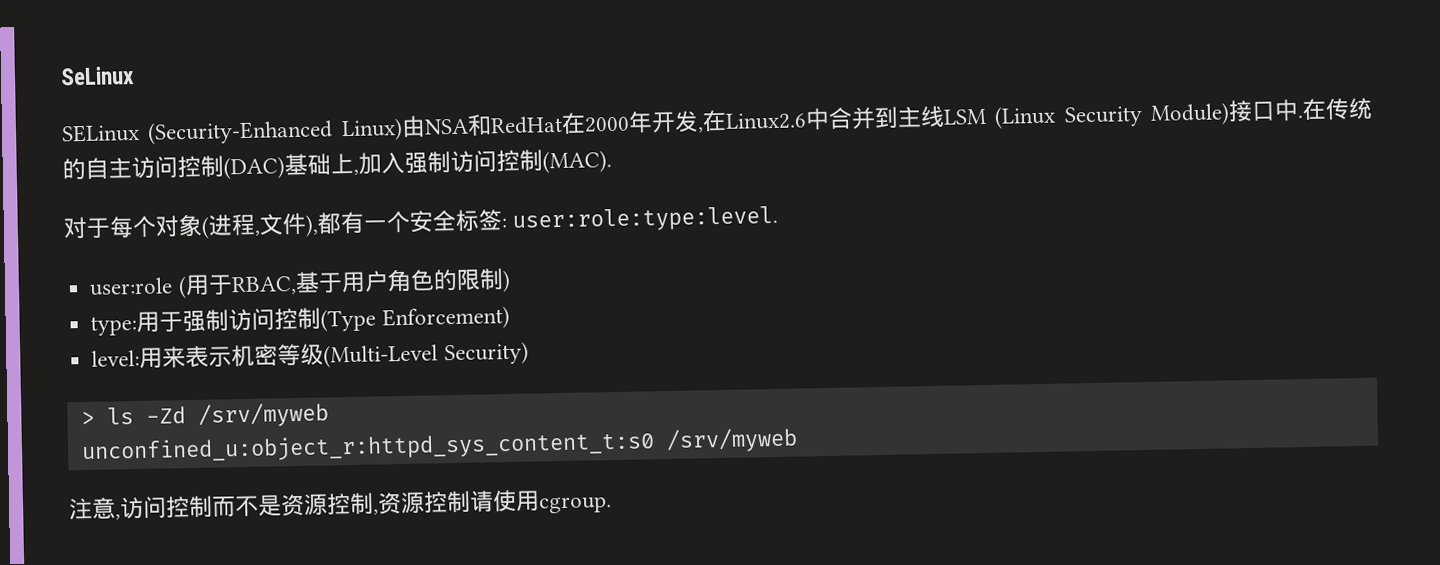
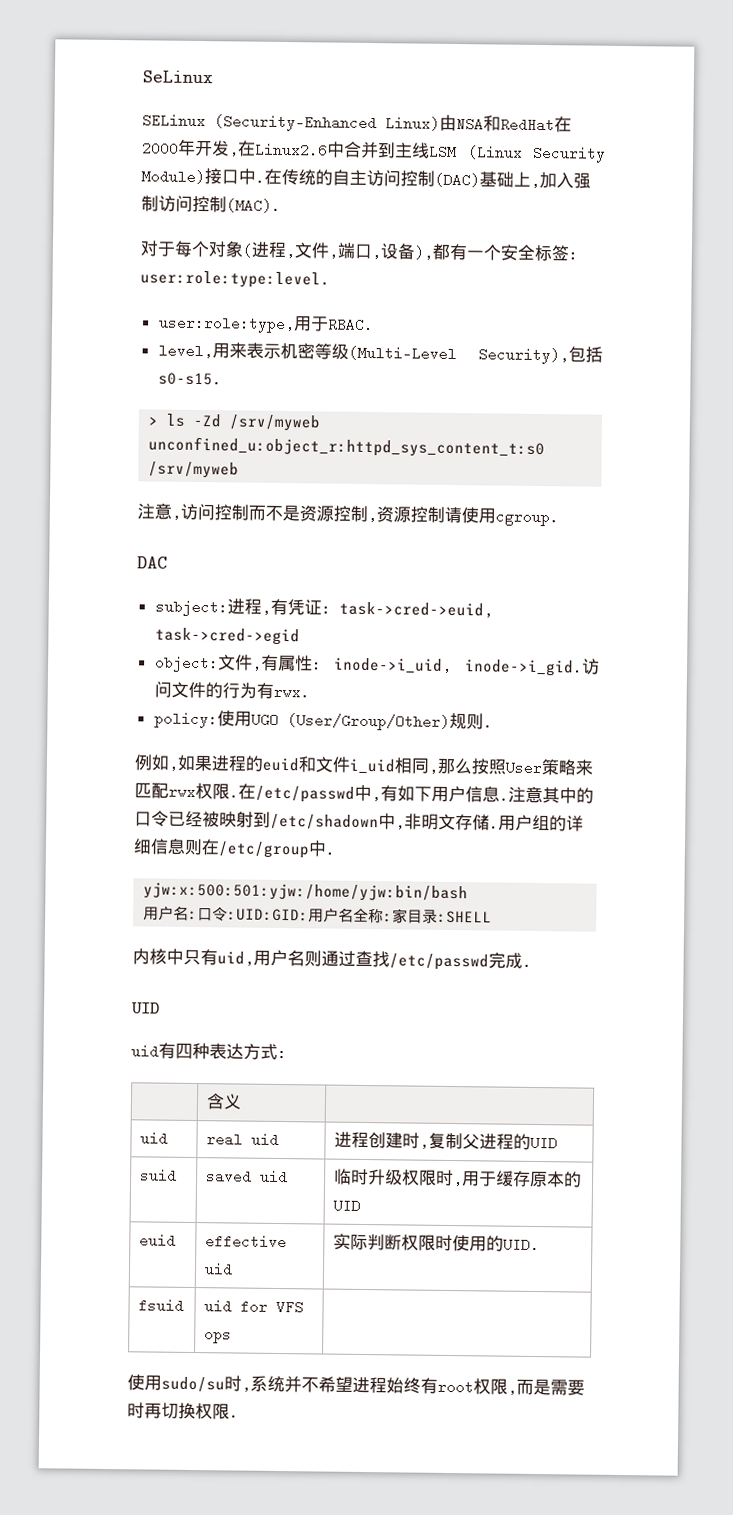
- 对于每个对象(进程,文件),都有一个安全标签: user:role:type:level.
+ 对于每个对象(进程,文件,端口,设备),都有一个安全标签: user:role:type:level.
- user:role (用于RBAC,基于用户角色的限制)
- type:用于强制访问控制(Type Enforcement)
- level:用来表示机密等级(Multi-Level Security)
+ user:role:type,用于RBAC.
+ level,用来表示机密等级(Multi-Level Security),包括s0-s15.
+ DAC
+ subject:进程,有凭证: task->cred->euid, task->cred->egid
+ object:文件,有属性: inode->i_uid, inode->i_gid.访问文件的行为有rwx.
+ policy:使用UGO (User/Group/Other)规则.
+ 例如,如果进程的euid和文件i_uid相同,那么按照User策略来匹配rwx权限.在/etc/passwd中,有如下用户信息.注意其中的口令已经被映射到/etc/shadown中,非明文存储.用户组的详细信息则在/etc/group中.
+ yjw:x:500:501:yjw:/home/yjw:bin/bash
+ 用户名:口令:UID:GID:用户名全称:家目录:SHELL
+ 内核中只有uid,用户名则通过查找/etc/passwd完成.
+ UID
+ uid有四种表达方式:
+ | 含义 |
+ uid | real uid | 进程创建时,复制父进程的UID
+ suid | saved uid | 临时升级权限时,用于缓存原本的UID
+ euid | effective uid | 实际判断权限时使用的UID.
+ fsuid | uid for VFS ops |
+ 使用sudo/su时,系统并不希望进程始终有root权限,而是需要时再切换权限.

